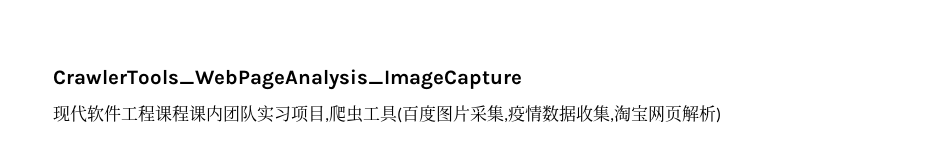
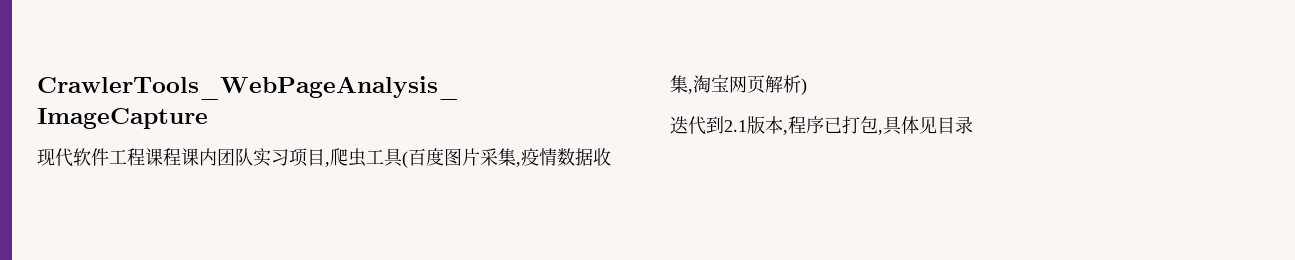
+ 迭代到2.1版本,程序已打包,具体见目录

